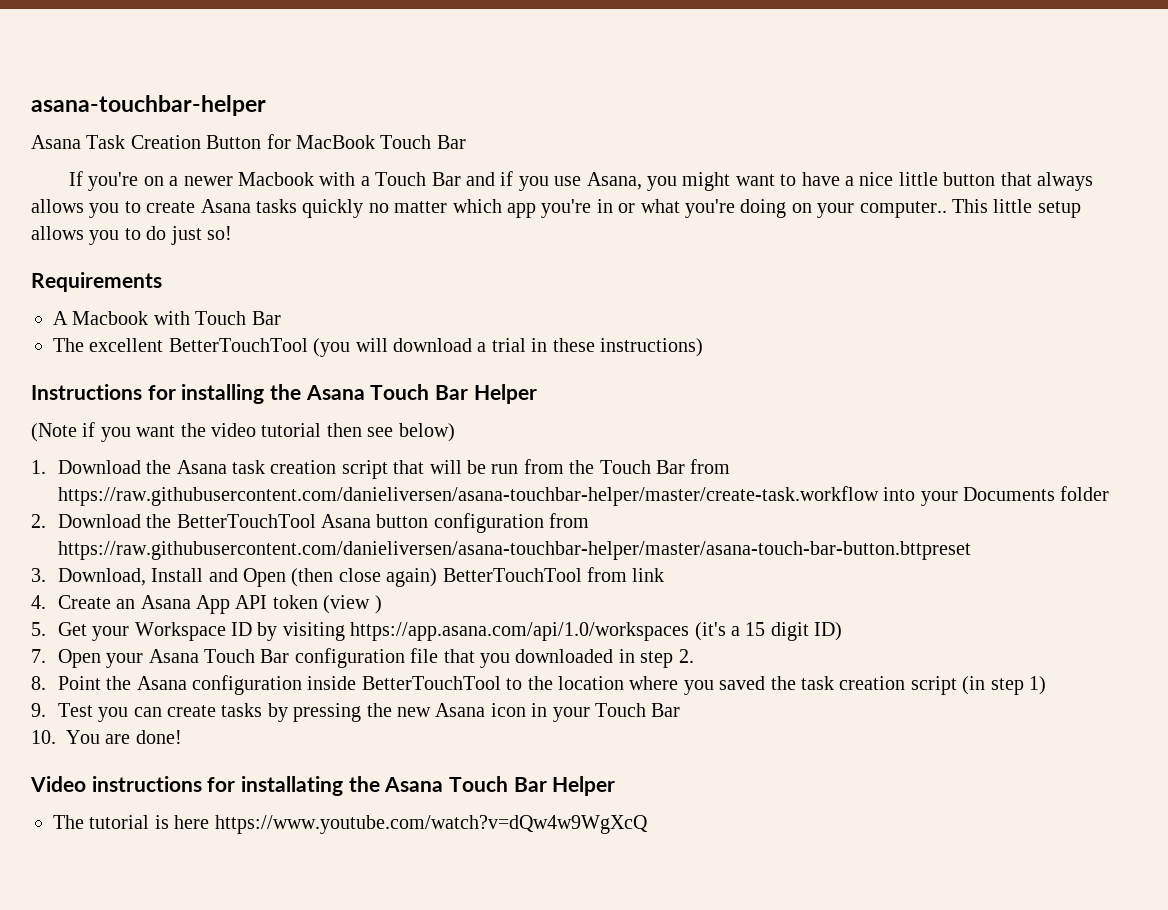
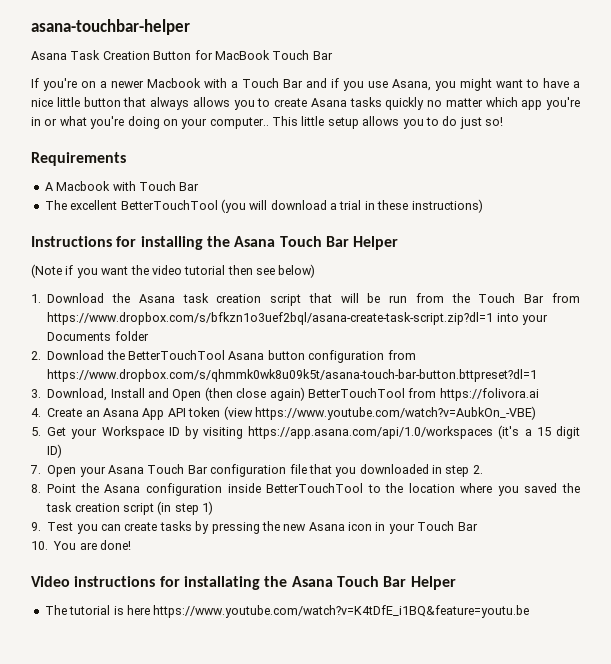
- 1. Download the Asana task creation script that will be run from the Touch Bar from https://raw.githubusercontent.com/danieliversen/asana-touchbar-helper/master/create-task.workflow into your Documents folder
+ 1. Download the Asana task creation script that will be run from the Touch Bar from https://www.dropbox.com/s/bfkzn1o3uef2bql/asana-create-task-script.zip?dl=1 into your Documents folder
- 2. Download the BetterTouchTool Asana button configuration from https://raw.githubusercontent.com/danieliversen/asana-touchbar-helper/master/asana-touch-bar-button.bttpreset
+ 2. Download the BetterTouchTool Asana button configuration from https://www.dropbox.com/s/qhmmk0wk8u09k5t/asana-touch-bar-button.bttpreset?dl=1
- 3. Download, Install and Open (then close again) BetterTouchTool from link
+ 3. Download, Install and Open (then close again) BetterTouchTool from https://folivora.ai
- 4. Create an Asana App API token (view )
+ 4. Create an Asana App API token (view https://www.youtube.com/watch?v=AubkOn_-VBE)
- The tutorial is here https://www.youtube.com/watch?v=dQw4w9WgXcQ
+ The tutorial is here https://www.youtube.com/watch?v=K4tDfE_i1BQ&feature=youtu.be

